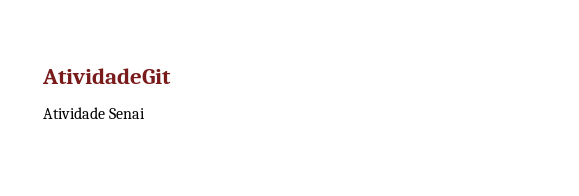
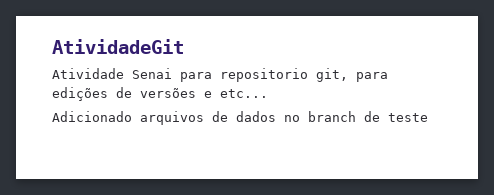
- Atividade Senai
+ Atividade Senai para repositorio git, para edições de versões e etc...
+ Adicionado arquivos de dados no branch de teste

